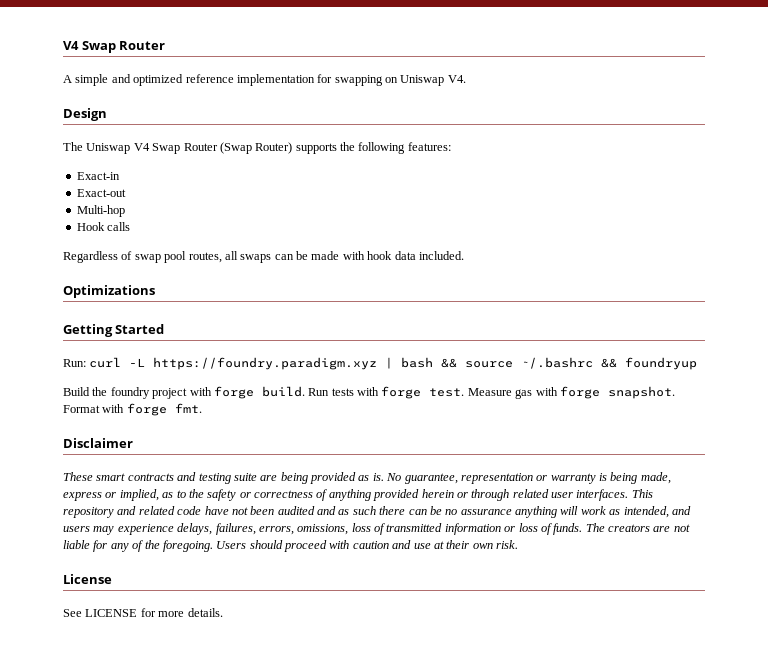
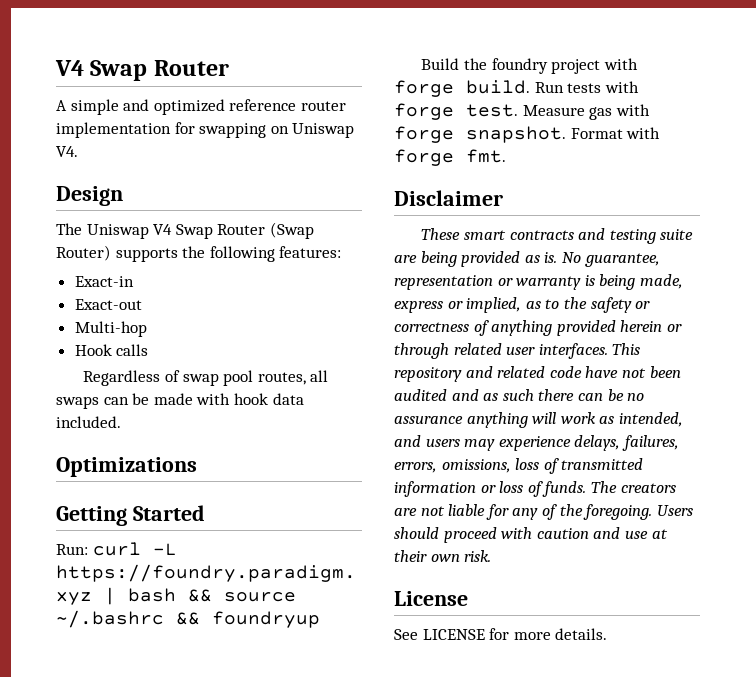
- A simple and optimized reference implementation for swapping on Uniswap V4.
+ A simple and optimized reference router implementation for swapping on Uniswap V4.

